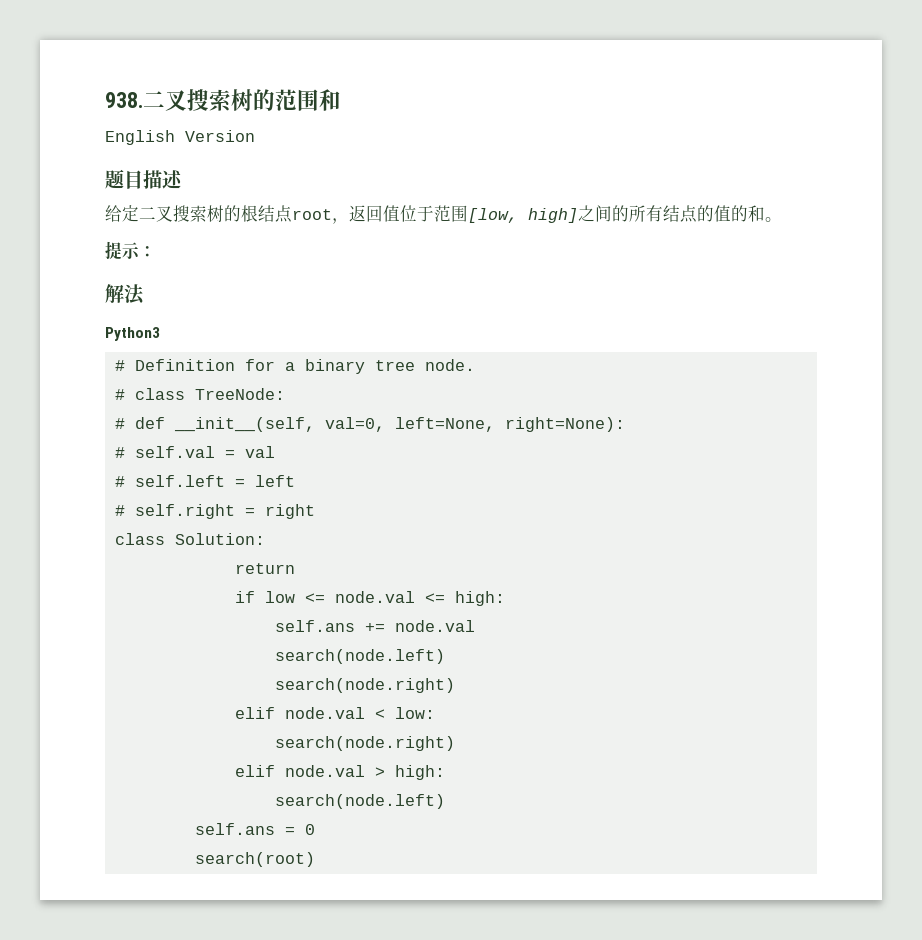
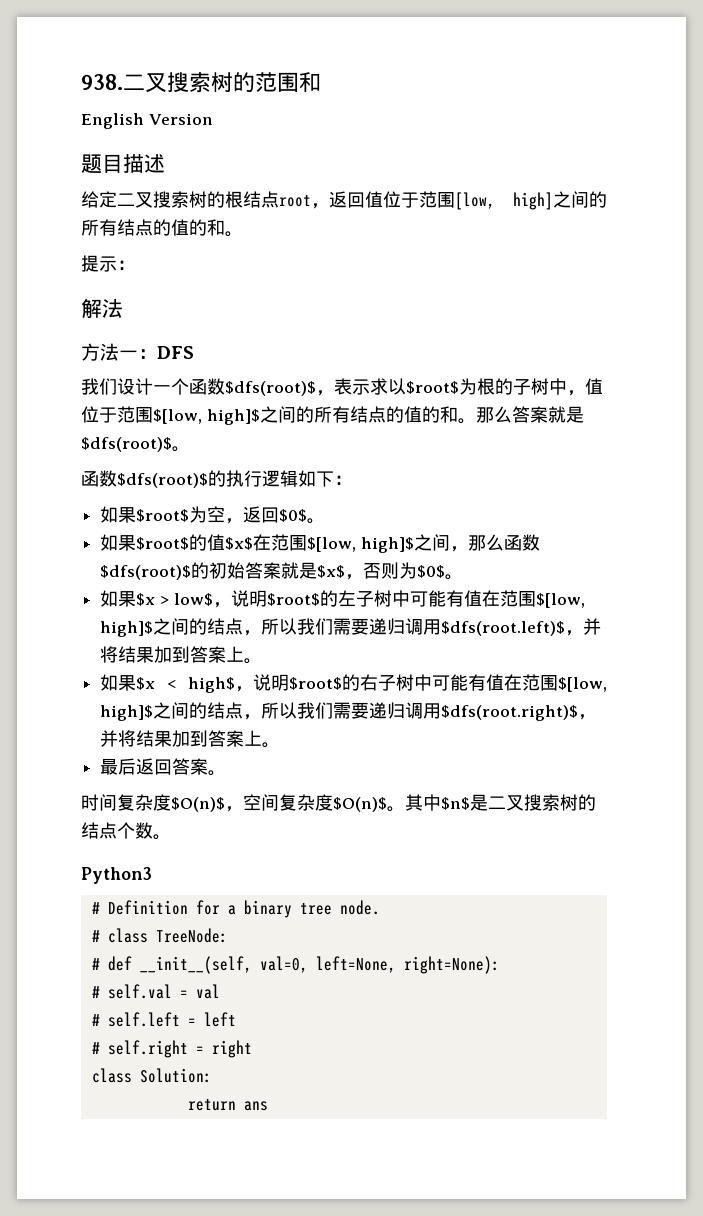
+ 方法一：DFS
+ 我们设计一个函数$dfs(root)$，表示求以$root$为根的子树中，值位于范围$[low, high]$之间的所有结点的值的和。那么答案就是$dfs(root)$。
+ 函数$dfs(root)$的执行逻辑如下：
+ 如果$root$为空，返回$0$。
+ 如果$root$的值$x$在范围$[low, high]$之间，那么函数$dfs(root)$的初始答案就是$x$，否则为$0$。
+ 如果$x > low$，说明$root$的左子树中可能有值在范围$[low, high]$之间的结点，所以我们需要递归调用$dfs(root.left)$，并将结果加到答案上。
+ 如果$x < high$，说明$root$的右子树中可能有值在范围$[low, high]$之间的结点，所以我们需要递归调用$dfs(root.right)$，并将结果加到答案上。
+ 最后返回答案。
+ 时间复杂度$O(n)$，空间复杂度$O(n)$。其中$n$是二叉搜索树的结点个数。
- return
- if low <= node.val <= high:
- self.ans += node.val
- search(node.left)
- search(node.right)
- elif node.val < low:
- search(node.right)
- elif node.val > high:
- search(node.left)
- self.ans = 0
- search(root)
+ return ans

